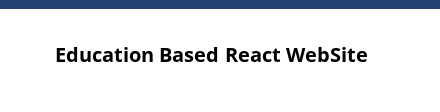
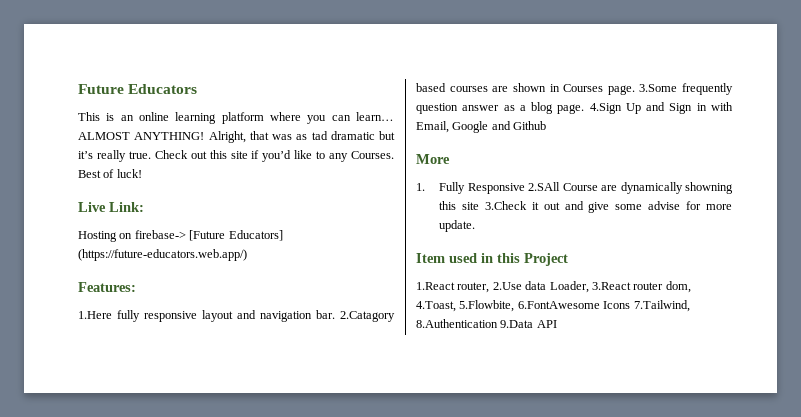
- Education Based React WebSite
+ Future Educators
+ This is an online learning platform where you can learn… ALMOST ANYTHING! Alright, that was as tad dramatic but it’s really true. Check out this site if you’d like to any Courses. Best of luck!
+ Live Link:
+ Hosting on firebase-> [Future Educators] (https://future-educators.web.app/)
+ Features:
+ 1.Here fully responsive layout and navigation bar. 2.Catagory based courses are shown in Courses page. 3.Some frequently question answer as a blog page. 4.Sign Up and Sign in with Email, Google and Github
+ More
+ 1. Fully Responsive 2.SAll Course are dynamically showning this site 3.Check it out and give some advise for more update.
+ Item used in this Project
+ 1.React router, 2.Use data Loader, 3.React router dom, 4.Toast, 5.Flowbite, 6.FontAwesome Icons 7.Tailwind, 8.Authentication 9.Data API

